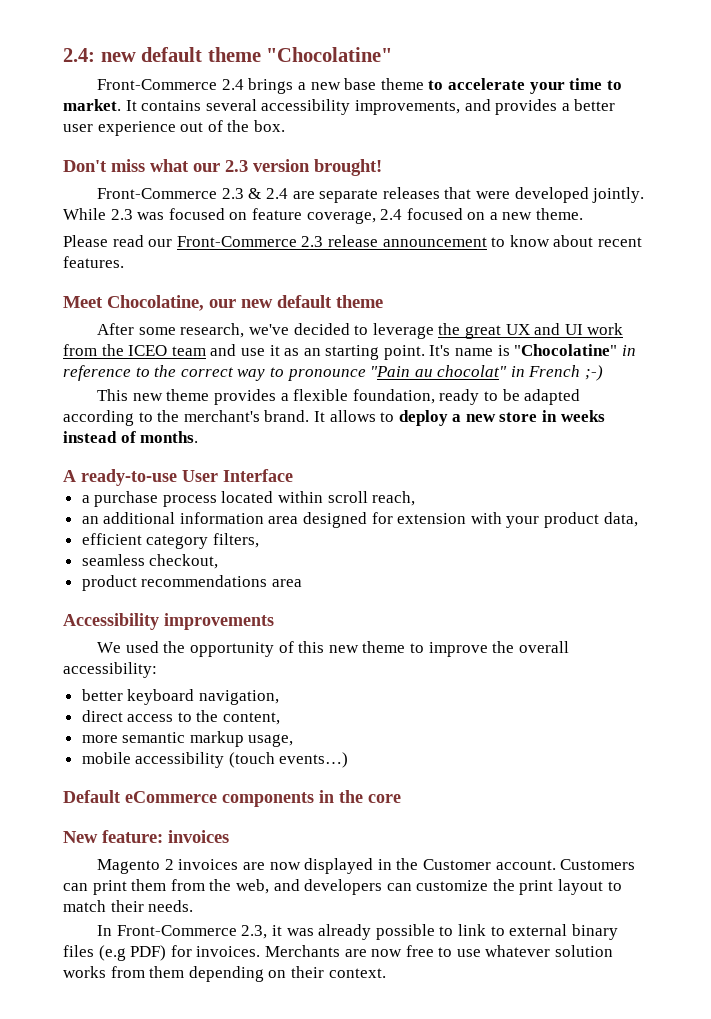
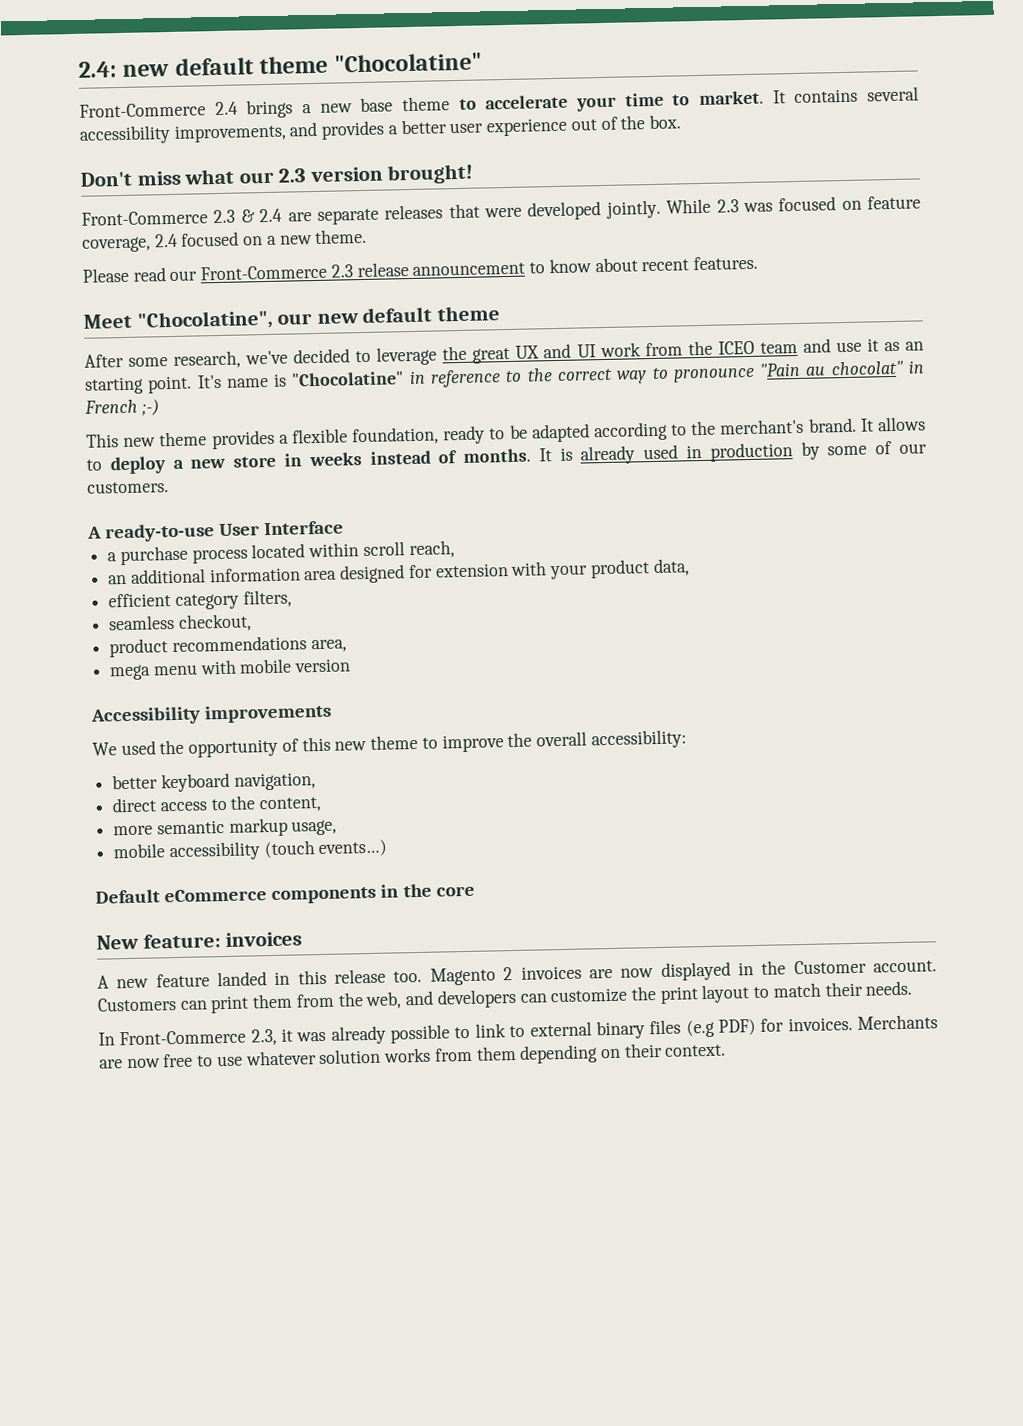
- Meet Chocolatine, our new default theme
+ Meet "Chocolatine", our new default theme
+ It is already used in production by some of our customers.
- product recommendations area
+ product recommendations area,
+ mega menu with mobile version
+ A new feature landed in this release too.

